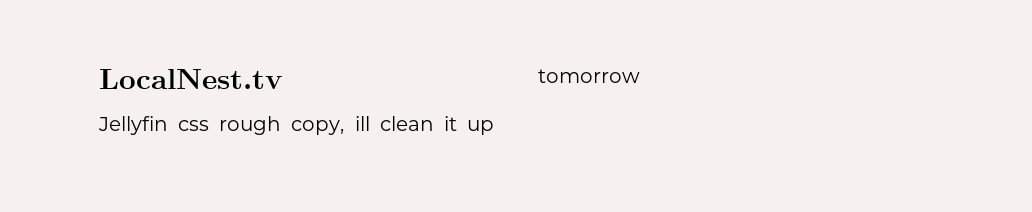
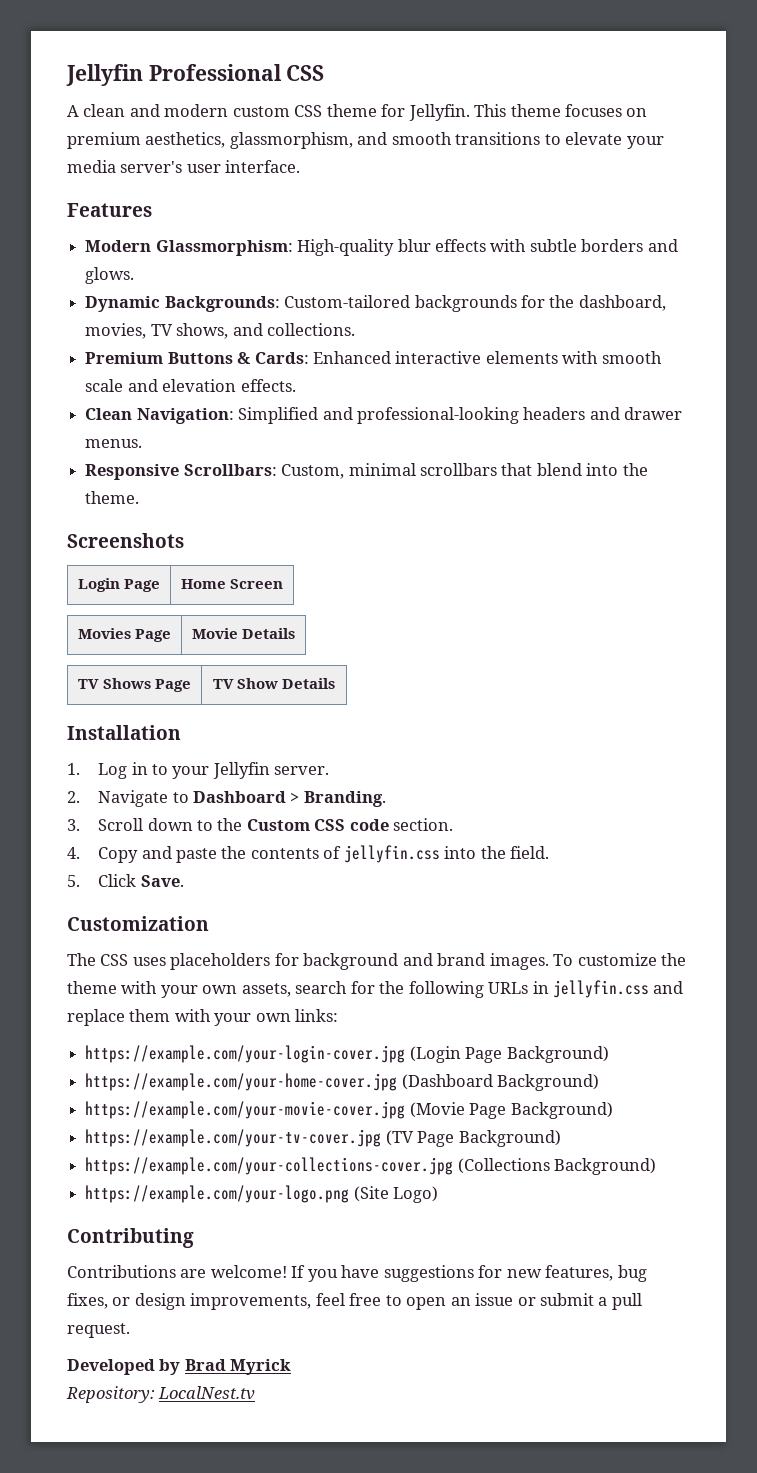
- LocalNest.tv
- Jellyfin css rough copy, ill clean it up tomorrow
+ Jellyfin Professional CSS
+ A clean and modern custom CSS theme for Jellyfin. This theme focuses on premium aesthetics, glassmorphism, and smooth transitions to elevate your media server's user interface.
+ Features
+ Modern Glassmorphism: High-quality blur effects with subtle borders and glows.
+ Dynamic Backgrounds: Custom-tailored backgrounds for the dashboard, movies, TV shows, and collections.
+ Premium Buttons & Cards: Enhanced interactive elements with smooth scale and elevation effects.
+ Clean Navigation: Simplified and professional-looking headers and drawer menus.
+ Responsive Scrollbars: Custom, minimal scrollbars that blend into the theme.
+ Screenshots
+ Login Page | Home Screen
+ Movies Page | Movie Details
+ TV Shows Page | TV Show Details
+ Installation
+ 1. Log in to your Jellyfin server.
+ 2. Navigate to Dashboard > Branding.
+ 3. Scroll down to the Custom CSS code section.
+ 4. Copy and paste the contents of jellyfin.css into the field.
+ 5. Click Save.
+ Customization
+ The CSS uses placeholders for background and brand images. To customize the theme with your own assets, search for the following URLs in jellyfin.css and replace them with your own links:
+ https://example.com/your-login-cover.jpg (Login Page Background)
+ https://example.com/your-home-cover.jpg (Dashboard Background)
+ https://example.com/your-movie-cover.jpg (Movie Page Background)
+ https://example.com/your-tv-cover.jpg (TV Page Background)
+ https://example.com/your-collections-cover.jpg (Collections Background)
+ https://example.com/your-logo.png (Site Logo)
+ Contributing
+ Contributions are welcome! If you have suggestions for new features, bug fixes, or design improvements, feel free to open an issue or submit a pull request.
+ Developed by Brad Myrick
+ Repository: LocalNest.tv

